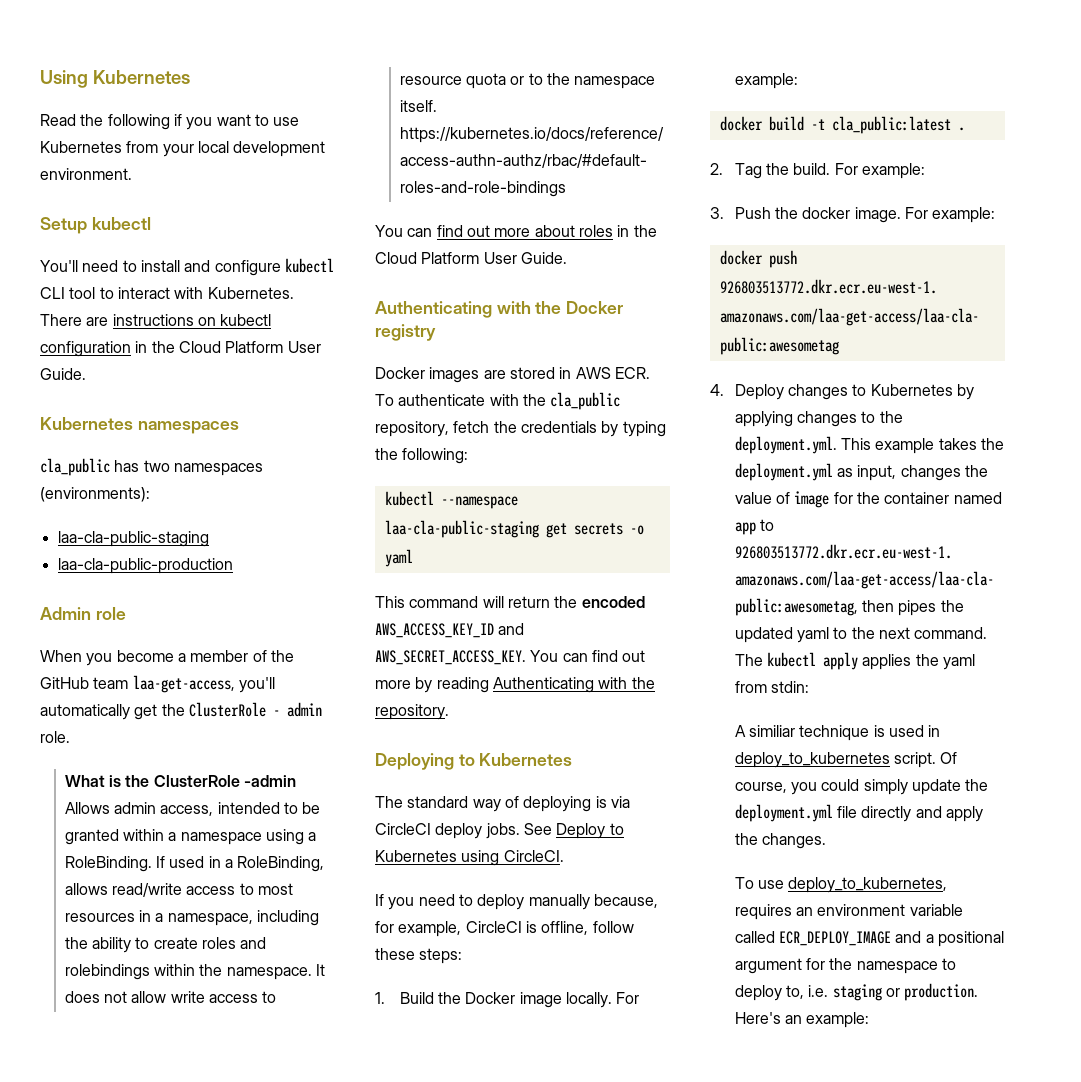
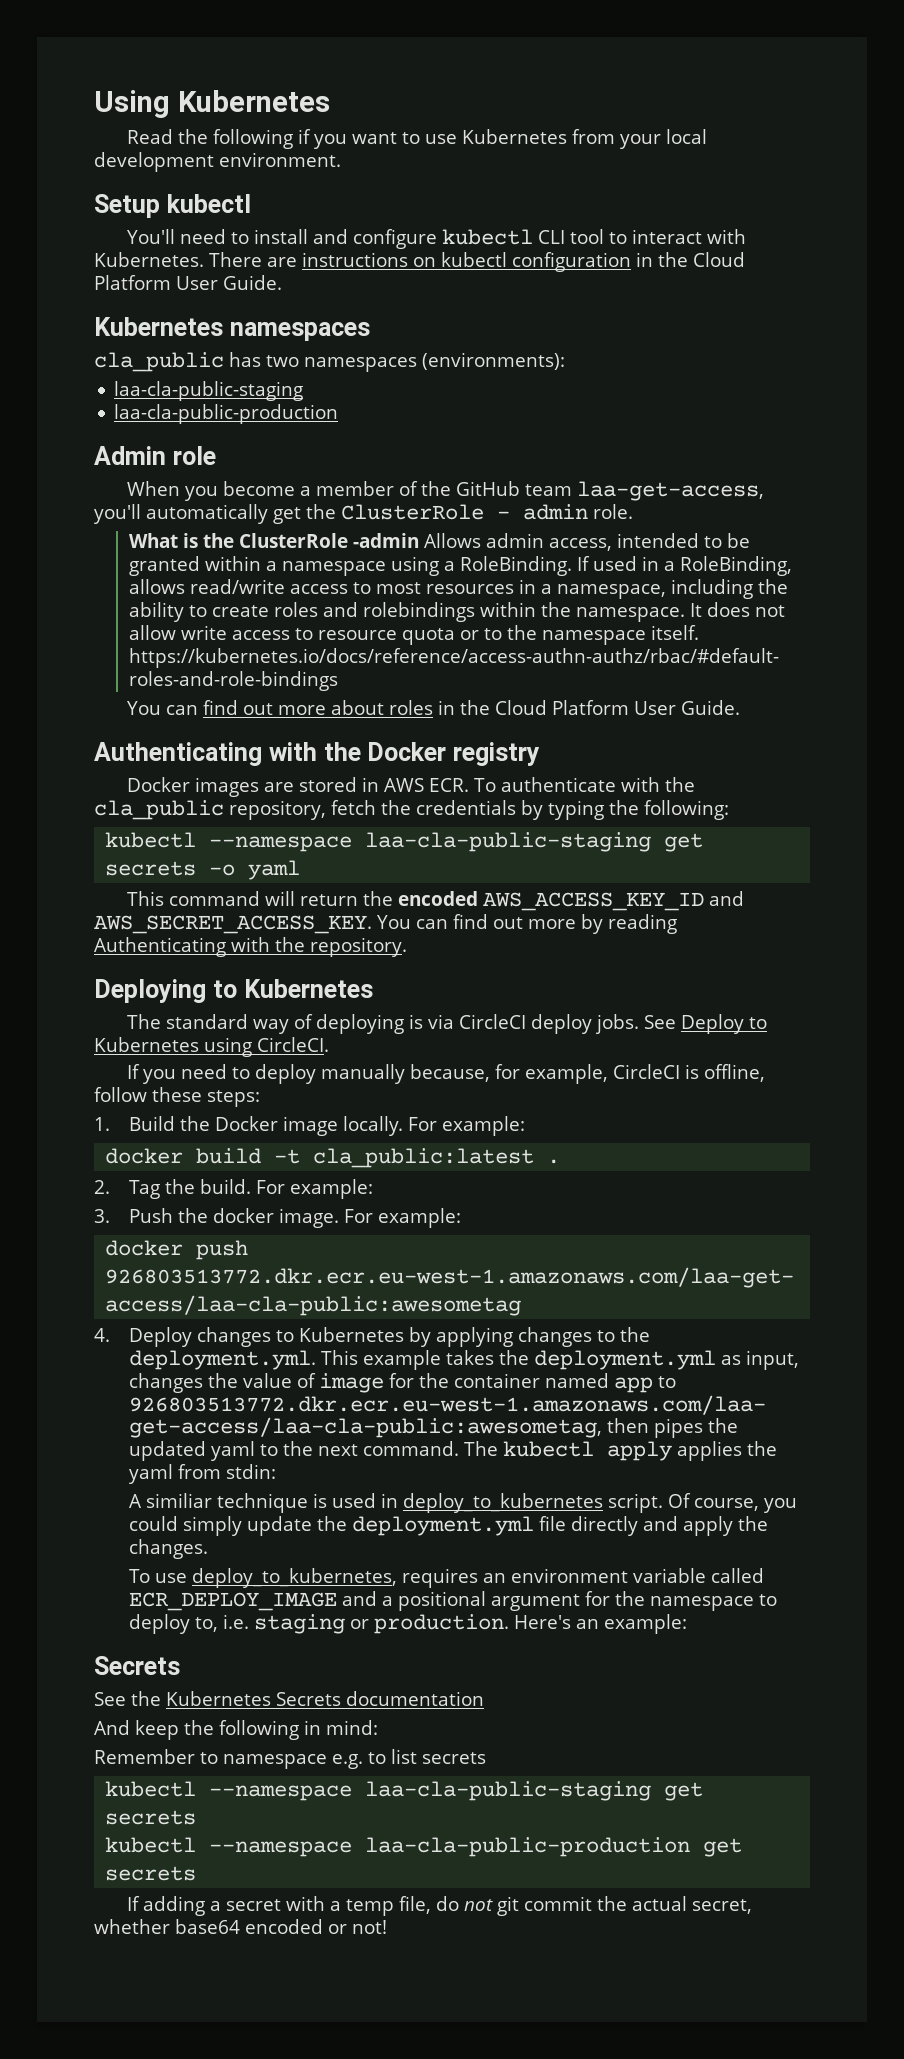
  Here's an example:
+ Secrets
+ See the Kubernetes Secrets documentation
+ And keep the following in mind:
+ Remember to namespace e.g. to list secrets
+ kubectl --namespace laa-cla-public-staging get secrets
+ kubectl --namespace laa-cla-public-production get secrets
+ If adding a secret with a temp file, do not git commit the actual secret, whether base64 encoded or not!

